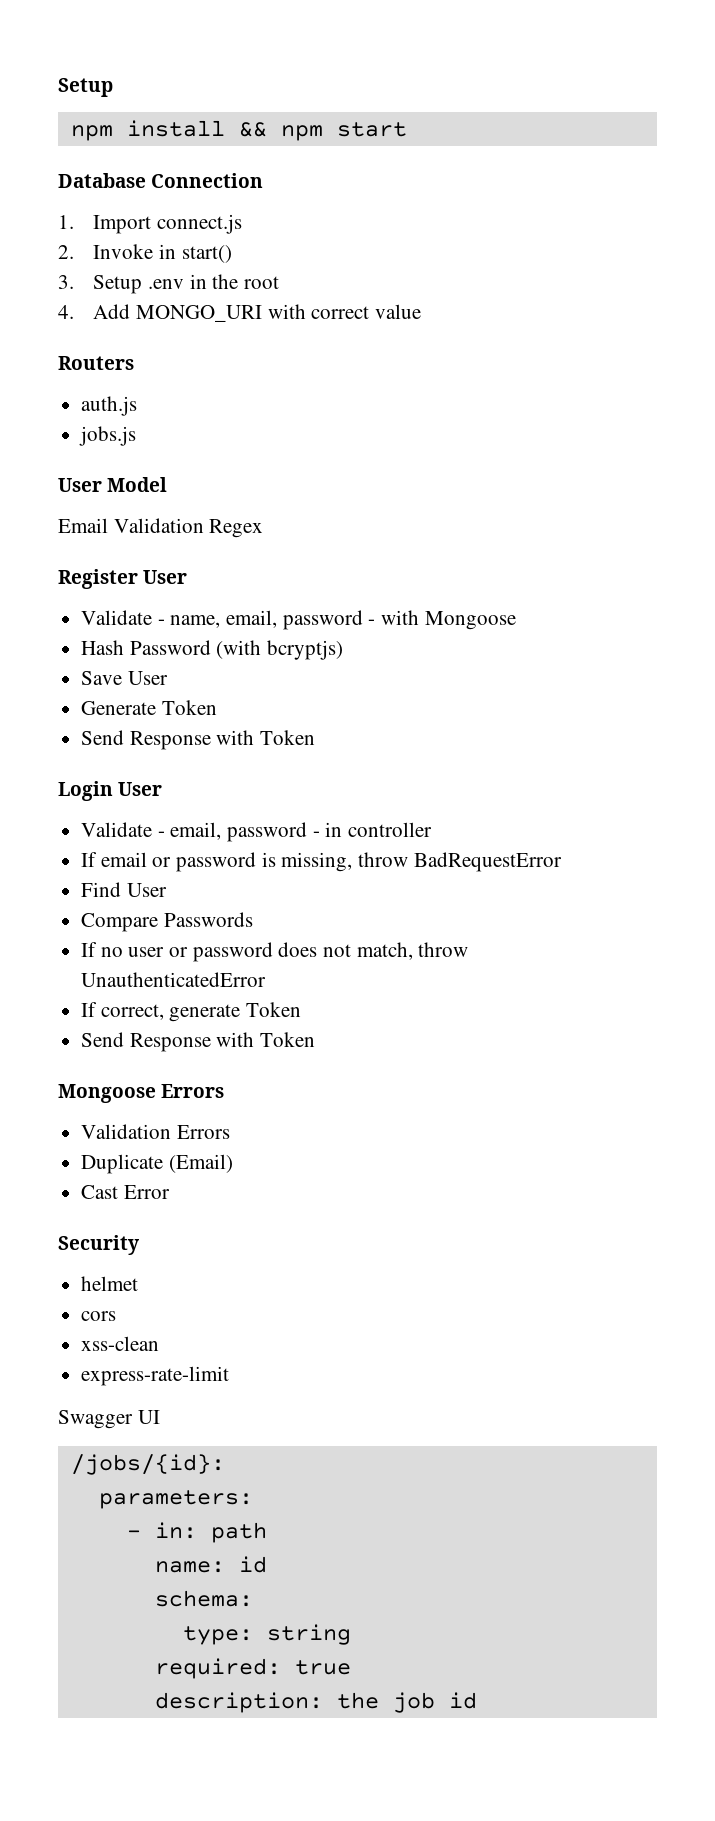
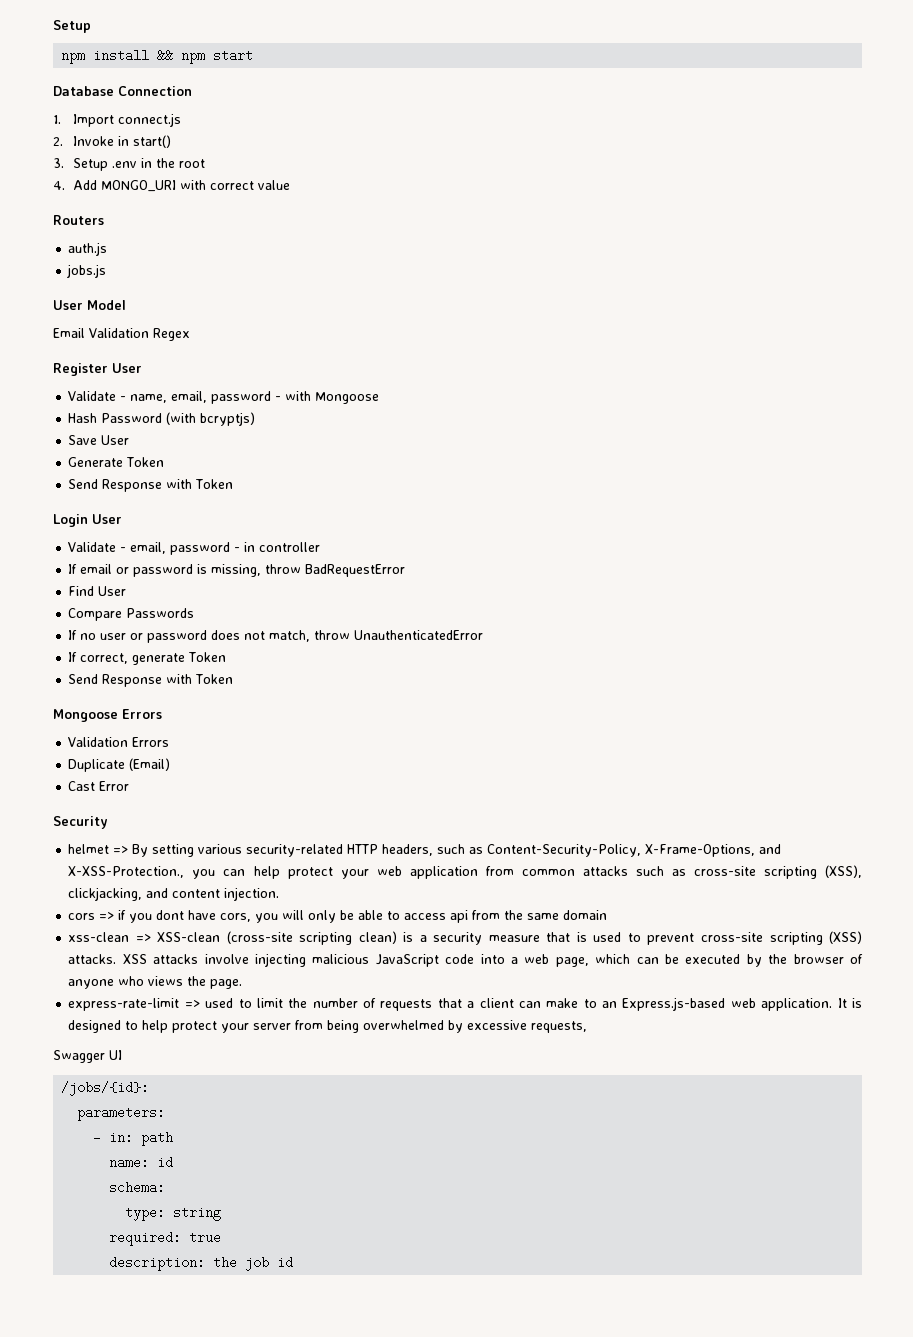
- helmet
- cors
- xss-clean
- express-rate-limit
+ helmet => By setting various security-related HTTP headers, such as Content-Security-Policy, X-Frame-Options, and X-XSS-Protection., you can help protect your web application from common attacks such as cross-site scripting (XSS), clickjacking, and content injection.
+ cors => if you dont have cors, you will only be able to access api from the same domain
+ xss-clean => XSS-clean (cross-site scripting clean) is a security measure that is used to prevent cross-site scripting (XSS) attacks. XSS attacks involve injecting malicious JavaScript code into a web page, which can be executed by the browser of anyone who views the page.
+ express-rate-limit => used to limit the number of requests that a client can make to an Express.js-based web application. It is designed to help protect your server from being overwhelmed by excessive requests,

